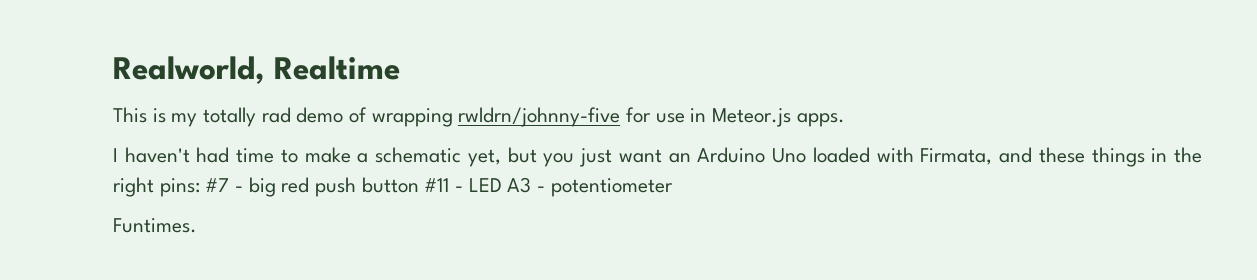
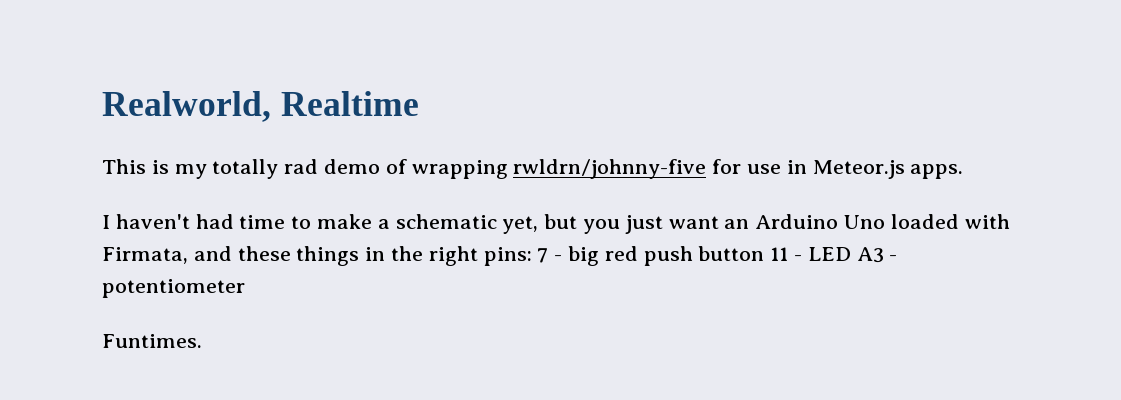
- I haven't had time to make a schematic yet, but you just want an Arduino Uno loaded with Firmata, and these things in the right pins: #7 - big red push button #11 - LED A3 - potentiometer
+ I haven't had time to make a schematic yet, but you just want an Arduino Uno loaded with Firmata, and these things in the right pins: 7 - big red push button 11 - LED A3 - potentiometer

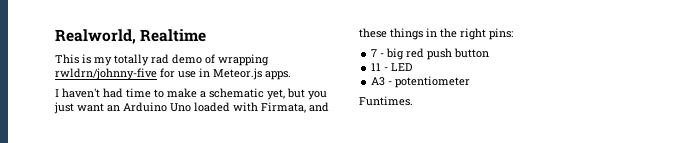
- I haven't had time to make a schematic yet, but you just want an Arduino Uno loaded with Firmata, and these things in the right pins: 7 - big red push button 11 - LED A3 - potentiometer
+ I haven't had time to make a schematic yet, but you just want an Arduino Uno loaded with Firmata, and these things in the right pins:
+ 7 - big red push button
+ 11 - LED
+ A3 - potentiometer

